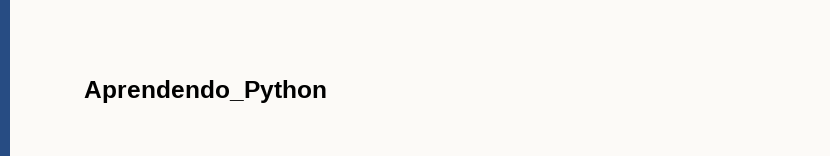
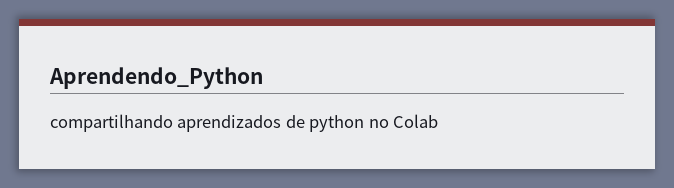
+ compartilhando aprendizados de python no Colab

